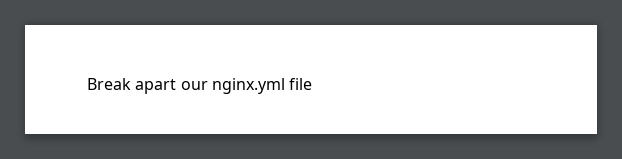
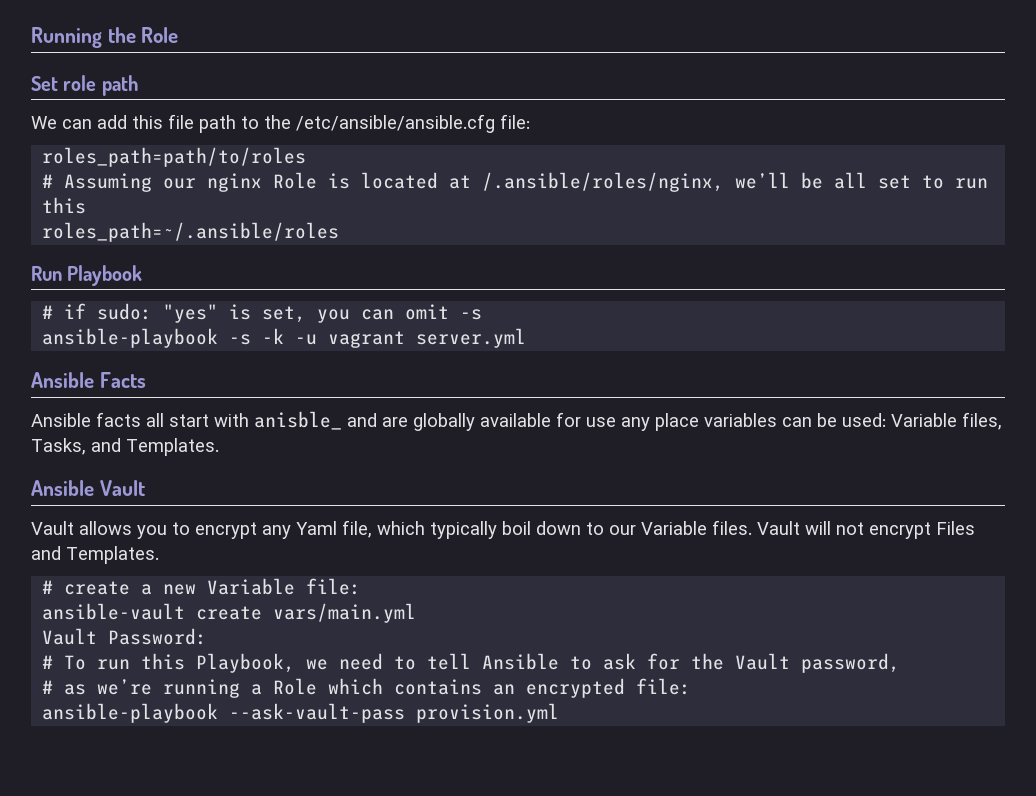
- Break apart our nginx.yml file
+ Running the Role
+ Set role path
+ We can add this file path to the /etc/ansible/ansible.cfg file:
+ roles_path=path/to/roles
+ # Assuming our nginx Role is located at /.ansible/roles/nginx, we’ll be all set to run this
+ roles_path=~/.ansible/roles
+ Run Playbook
+ # if sudo: "yes" is set, you can omit -s
+ ansible-playbook -s -k -u vagrant server.yml
+ Ansible Facts
+ Ansible facts all start with anisble_ and are globally available for use any place variables can be used: Variable files, Tasks, and Templates.
+ Ansible Vault
+ Vault allows you to encrypt any Yaml file, which typically boil down to our Variable files. Vault will not encrypt Files and Templates.
+ # create a new Variable file:
+ ansible-vault create vars/main.yml
+ Vault Password:
+ # To run this Playbook, we need to tell Ansible to ask for the Vault password,
+ # as we’re running a Role which contains an encrypted file:
+ ansible-playbook --ask-vault-pass provision.yml

